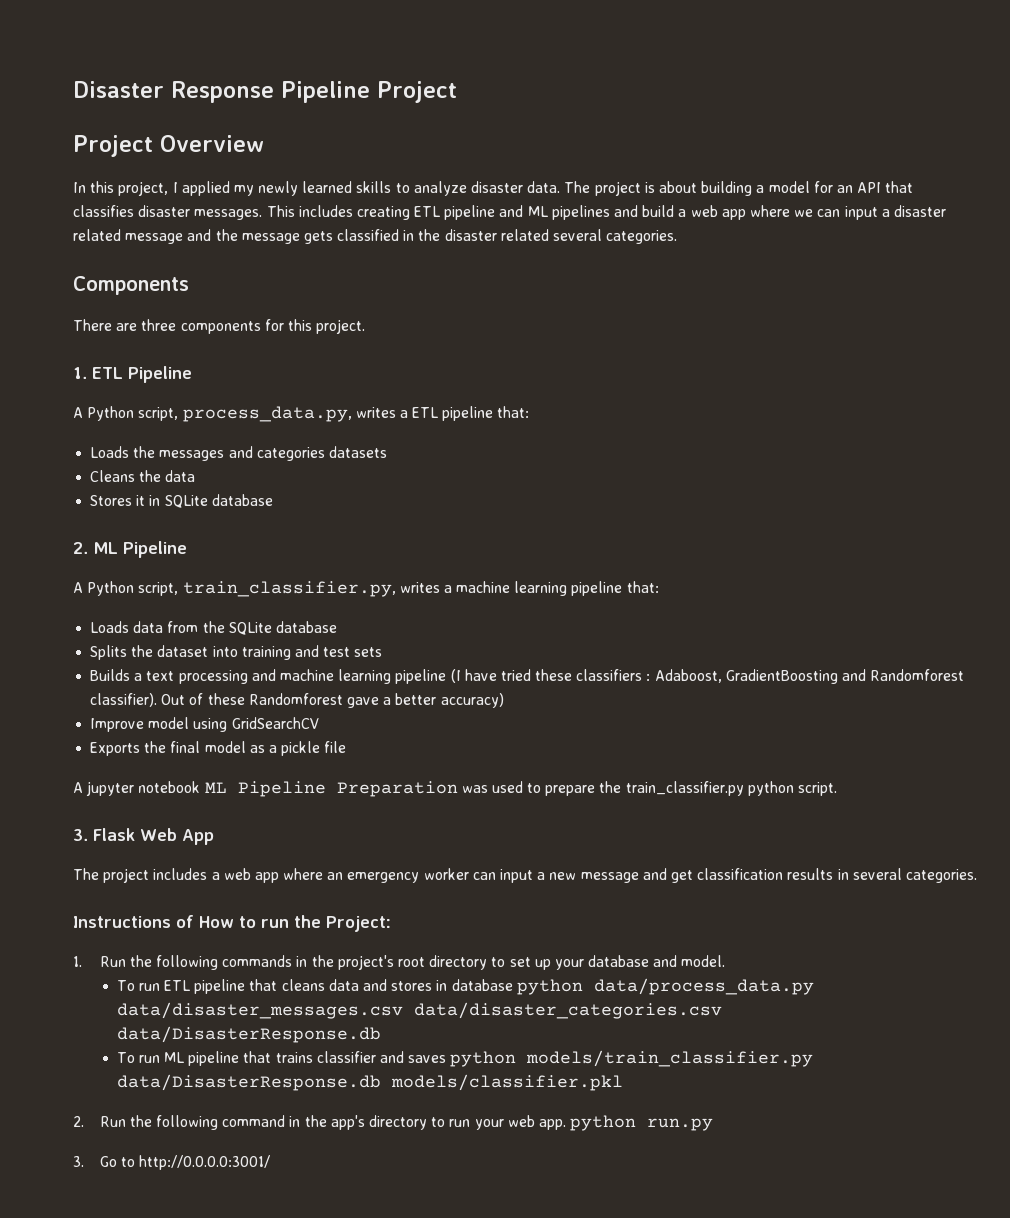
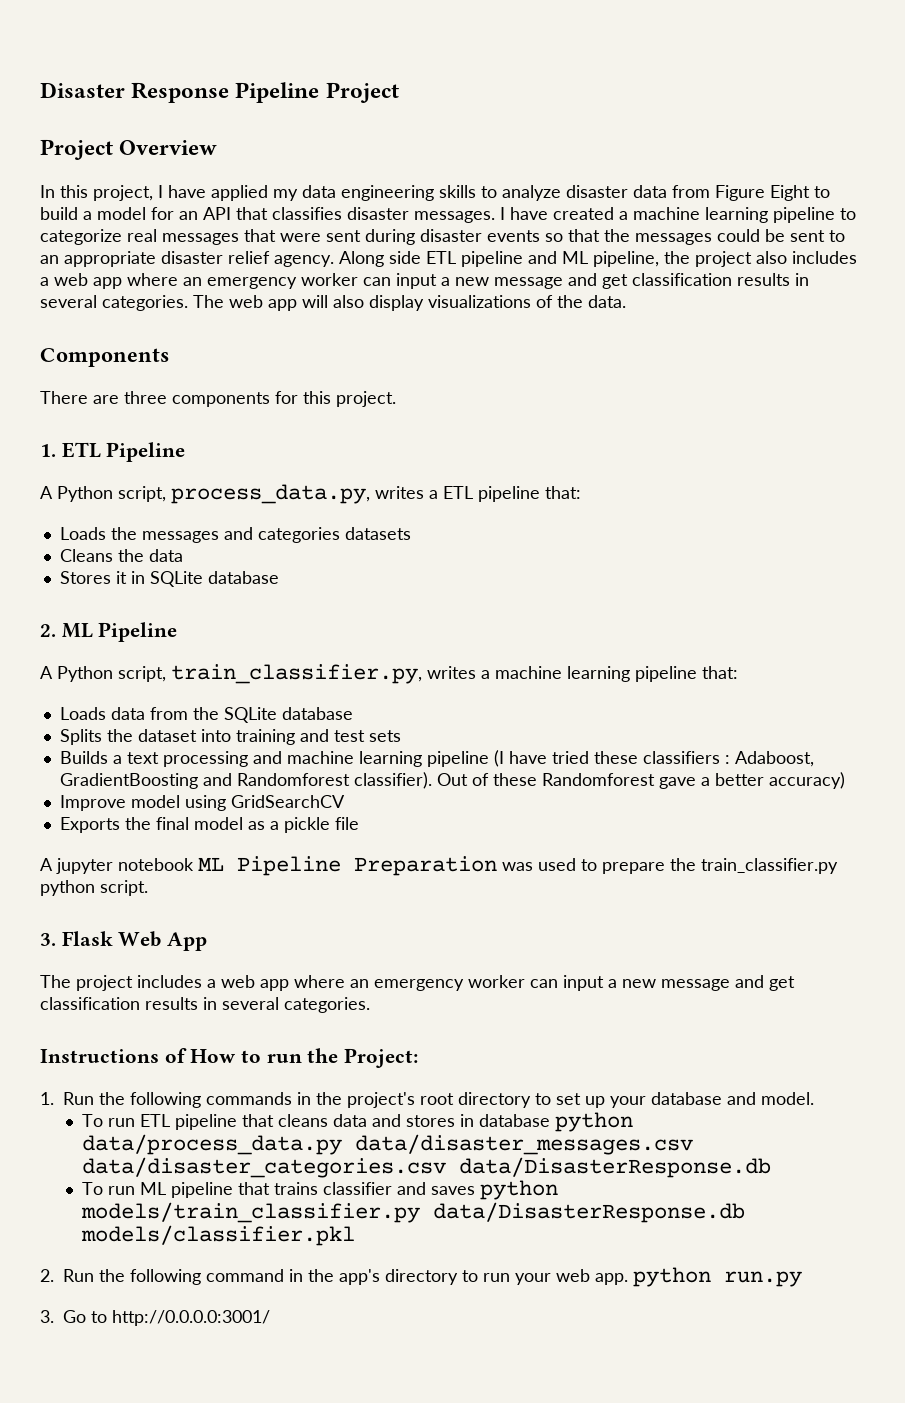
- In this project, I applied my newly learned skills to analyze disaster data. The project is about building a model for an API that classifies disaster messages.
+ In this project, I have applied my data engineering skills to analyze disaster data from Figure Eight to build a model for an API that classifies disaster messages.
- This includes creating ETL pipeline and ML pipelines and build a web app where we can input a disaster related message and the message gets classified in the disaster related several categories.
+ I have created a machine learning pipeline to categorize real messages that were sent during disaster events so that the messages could be sent to an appropriate disaster relief agency. Along side ETL pipeline and ML pipeline, the project also includes a web app where an emergency worker can input a new message and get classification results in several categories. The web app will also display visualizations of the data.

